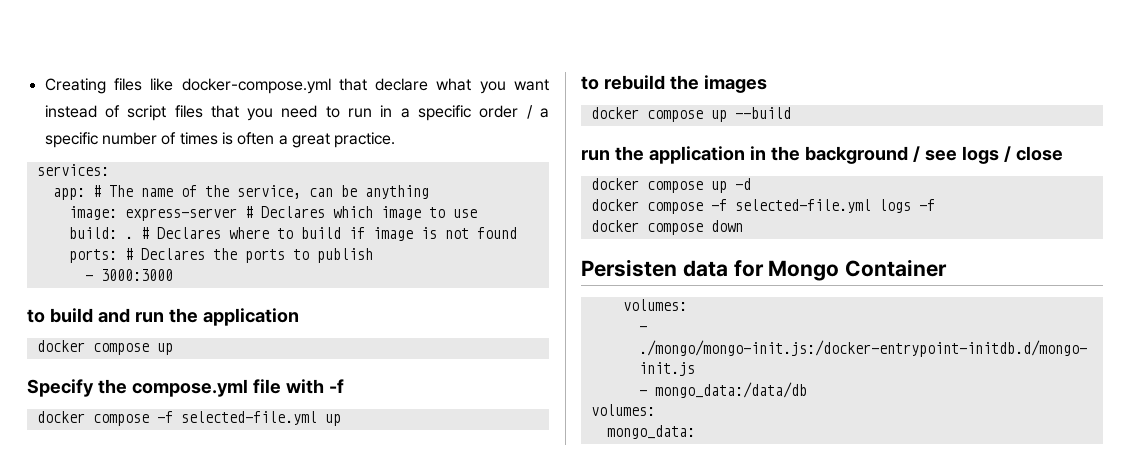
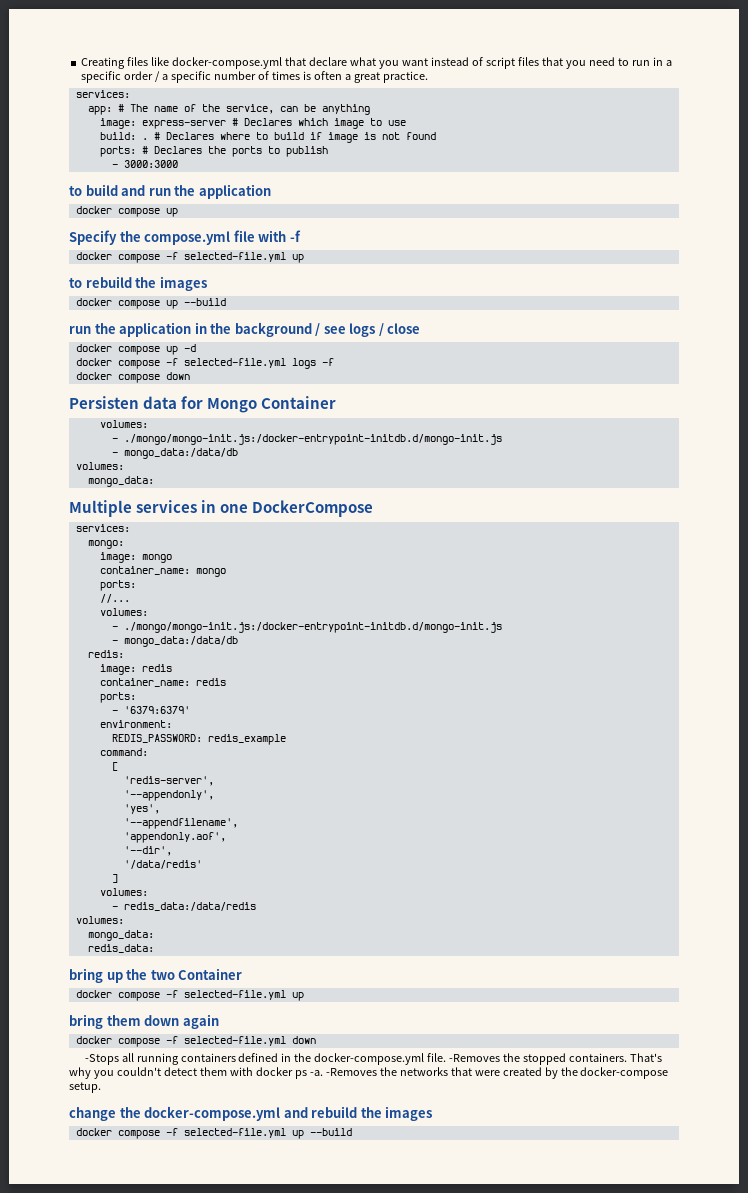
+ Multiple services in one DockerCompose
+ services:
+ mongo:
+ image: mongo
+ container_name: mongo
+ ports:
+ //...
+ volumes:
+ - ./mongo/mongo-init.js:/docker-entrypoint-initdb.d/mongo-init.js
+ - mongo_data:/data/db
+ redis:
+ image: redis
+ container_name: redis
+ ports:
+ - '6379:6379'
+ environment:
+ REDIS_PASSWORD: redis_example
+ command:
+ [
+ 'redis-server',
+ '--appendonly',
+ 'yes',
+ '--appendfilename',
+ 'appendonly.aof',
+ '--dir',
+ '/data/redis'
+ ]
+ volumes:
+ - redis_data:/data/redis
+ volumes:
+ mongo_data:
+ redis_data:
+ bring up the two Container
+ docker compose -f selected-file.yml up
+ bring them down again
+ docker compose -f selected-file.yml down
+ -Stops all running containers defined in the docker-compose.yml file. -Removes the stopped containers. That's why you couldn't detect them with docker ps -a. -Removes the networks that were created by the docker-compose setup.
+ change the docker-compose.yml and rebuild the images
+ docker compose -f selected-file.yml up --build

